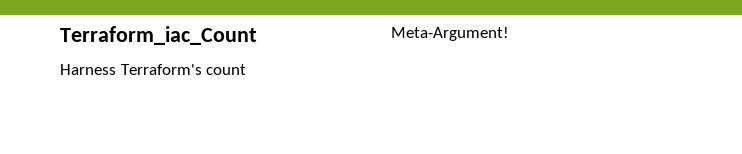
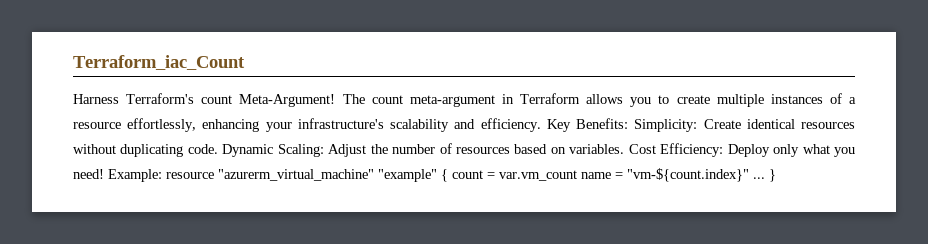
+ The count meta-argument in Terraform allows you to create multiple instances of a resource effortlessly, enhancing your infrastructure's scalability and efficiency. Key Benefits: Simplicity: Create identical resources without duplicating code. Dynamic Scaling: Adjust the number of resources based on variables. Cost Efficiency: Deploy only what you need! Example: resource "azurerm_virtual_machine" "example" { count = var.vm_count name = "vm-${count.index}" ... }

